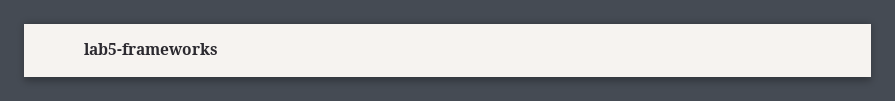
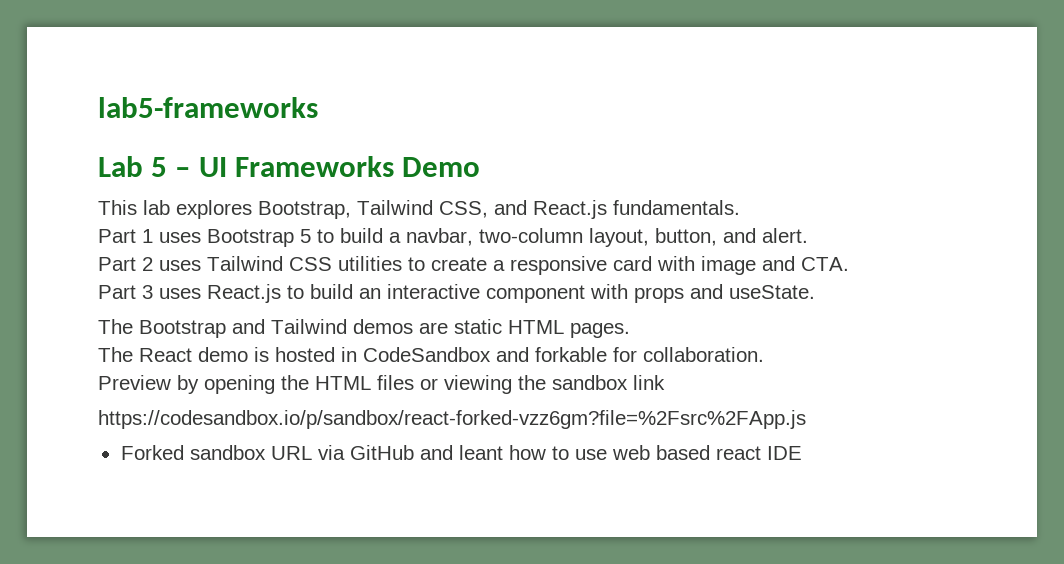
+ Lab 5 – UI Frameworks Demo
+ This lab explores Bootstrap, Tailwind CSS, and React.js fundamentals.
+ Part 1 uses Bootstrap 5 to build a navbar, two‑column layout, button, and alert.
+ Part 2 uses Tailwind CSS utilities to create a responsive card with image and CTA.
+ Part 3 uses React.js to build an interactive component with props and useState.
+ The Bootstrap and Tailwind demos are static HTML pages.
+ The React demo is hosted in CodeSandbox and forkable for collaboration.
+ Preview by opening the HTML files or viewing the sandbox link
+ https://codesandbox.io/p/sandbox/react-forked-vzz6gm?file=%2Fsrc%2FApp.js
+ Forked sandbox URL via GitHub and leant how to use web based react IDE

